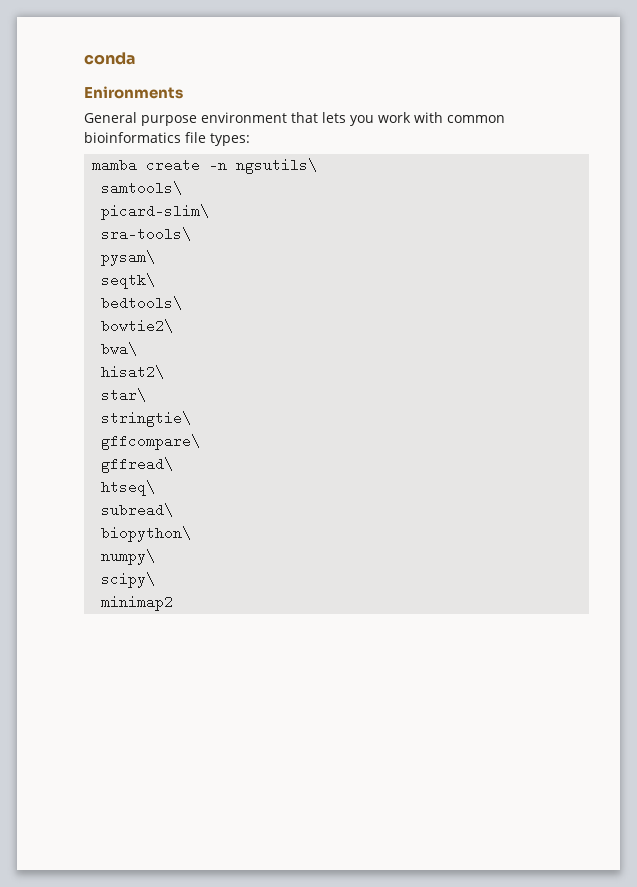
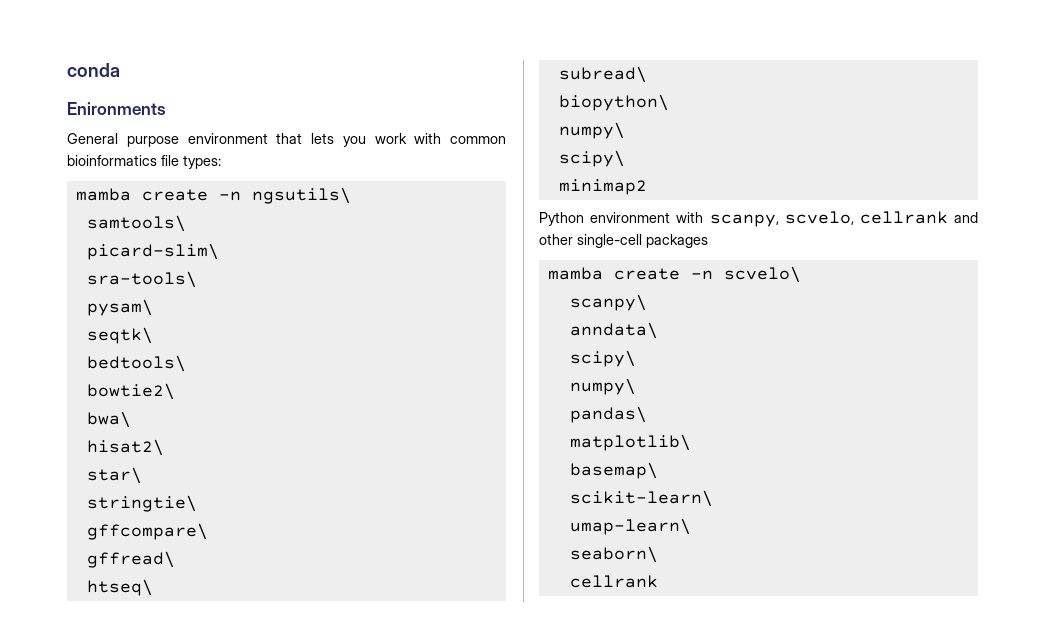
+ Python environment with scanpy, scvelo, cellrank and other single-cell packages
+ mamba create -n scvelo\
+ scanpy\
+ anndata\
+ scipy\
+ numpy\
+ pandas\
+ matplotlib\
+ basemap\
+ scikit-learn\
+ umap-learn\
+ seaborn\
+ cellrank

